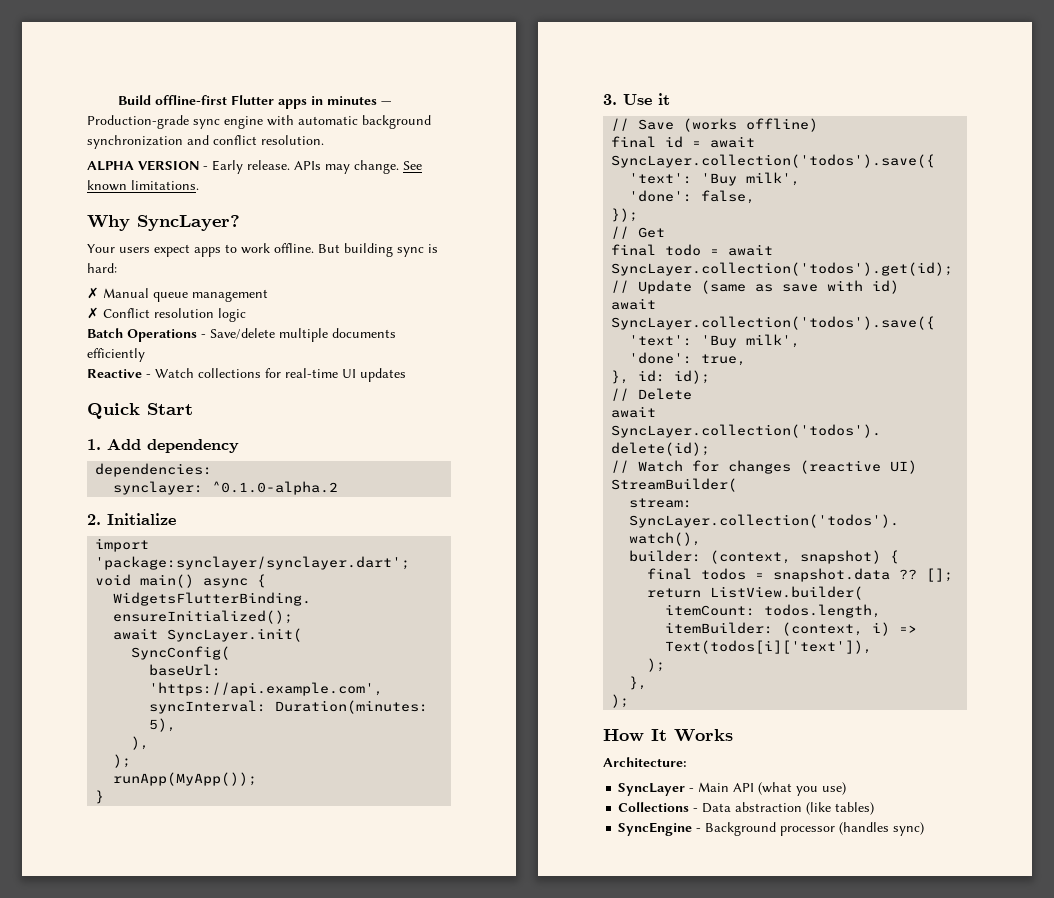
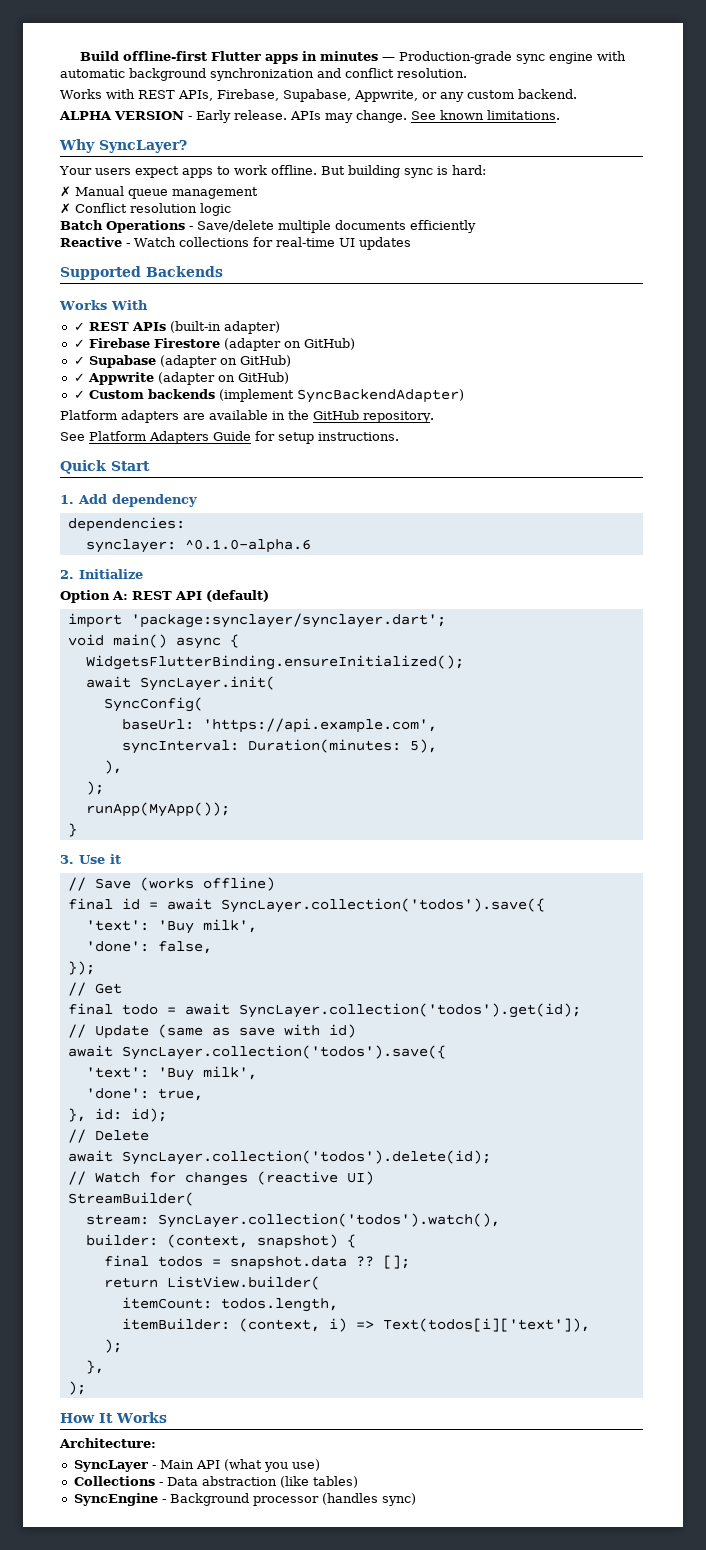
+ Works with REST APIs, Firebase, Supabase, Appwrite, or any custom backend.
+ Supported Backends
+ Works With
+ ✓ REST APIs (built-in adapter)
+ ✓ Firebase Firestore (adapter on GitHub)
+ ✓ Supabase (adapter on GitHub)
+ ✓ Appwrite (adapter on GitHub)
+ ✓ Custom backends (implement SyncBackendAdapter)
+ Platform adapters are available in the GitHub repository.
+ See Platform Adapters Guide for setup instructions.
- synclayer: ^0.1.0-alpha.2
+ synclayer: ^0.1.0-alpha.6
+ Option A: REST API (default)

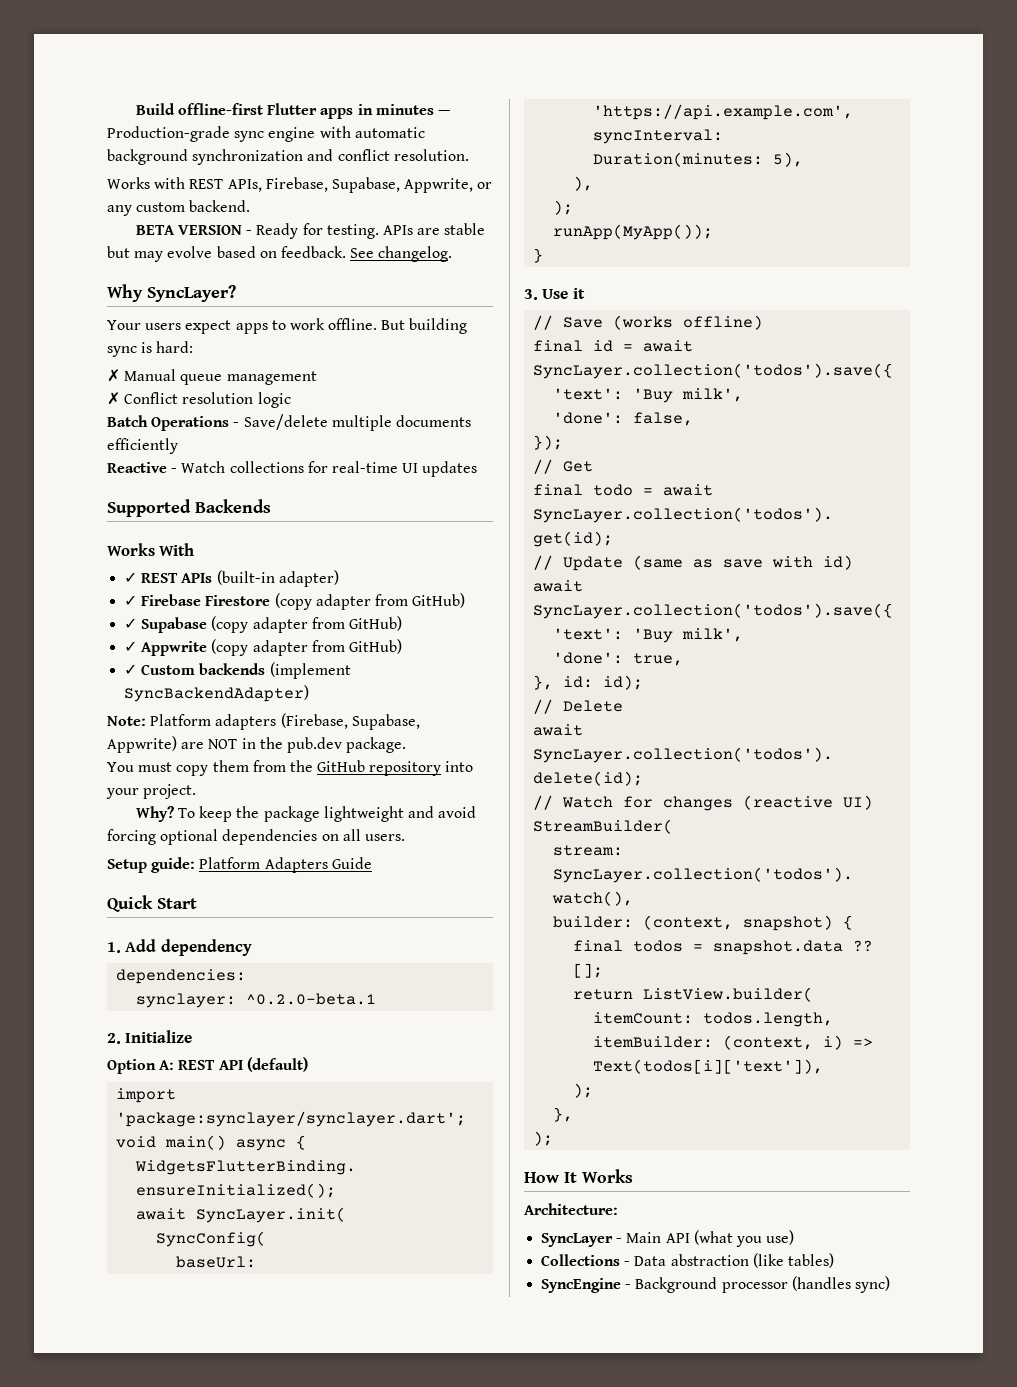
- ALPHA VERSION - Early release. APIs may change. See known limitations.
+ BETA VERSION - Ready for testing. APIs are stable but may evolve based on feedback. See changelog.
- ✓ Firebase Firestore (adapter on GitHub)
+ ✓ Firebase Firestore (copy adapter from GitHub)
- ✓ Supabase (adapter on GitHub)
+ ✓ Supabase (copy adapter from GitHub)
- ✓ Appwrite (adapter on GitHub)
+ ✓ Appwrite (copy adapter from GitHub)
- Platform adapters are available in the GitHub repository.
- See Platform Adapters Guide for setup instructions.
+ Note: Platform adapters (Firebase, Supabase, Appwrite) are NOT in the pub.dev package.
+ You must copy them from the GitHub repository into your project.
+ Why? To keep the package lightweight and avoid forcing optional dependencies on all users.
+ Setup guide: Platform Adapters Guide
- synclayer: ^0.1.0-alpha.6
+ synclayer: ^0.2.0-beta.1

